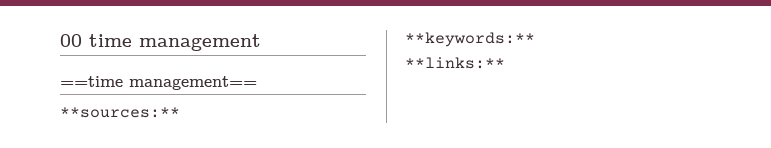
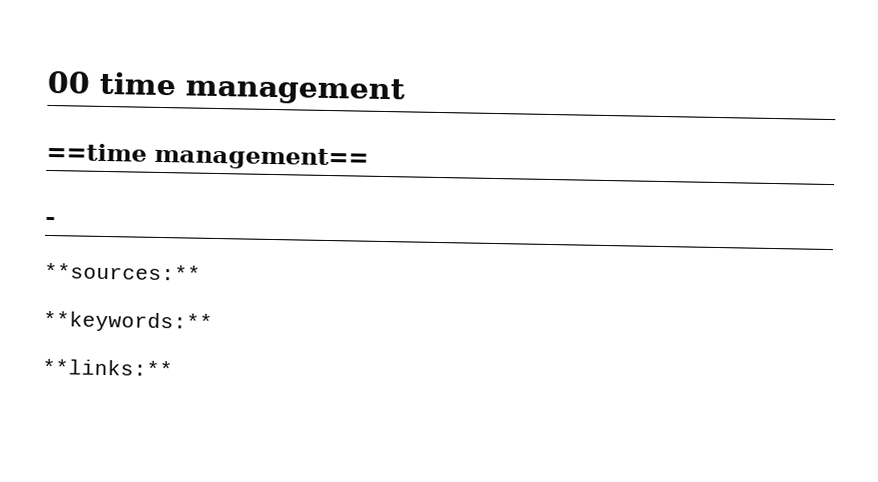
+ -

